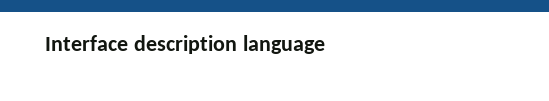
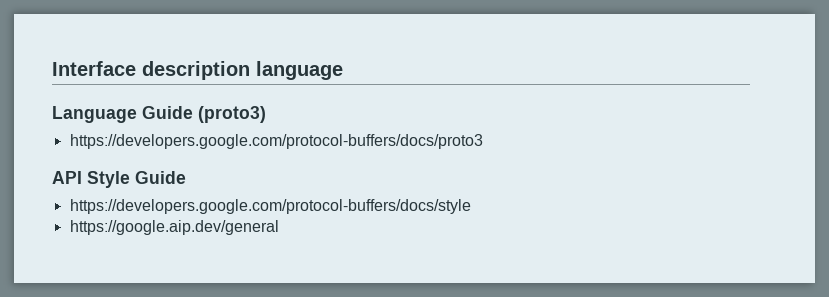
+ Language Guide (proto3)
+ https://developers.google.com/protocol-buffers/docs/proto3
+ API Style Guide
+ https://developers.google.com/protocol-buffers/docs/style
+ https://google.aip.dev/general

